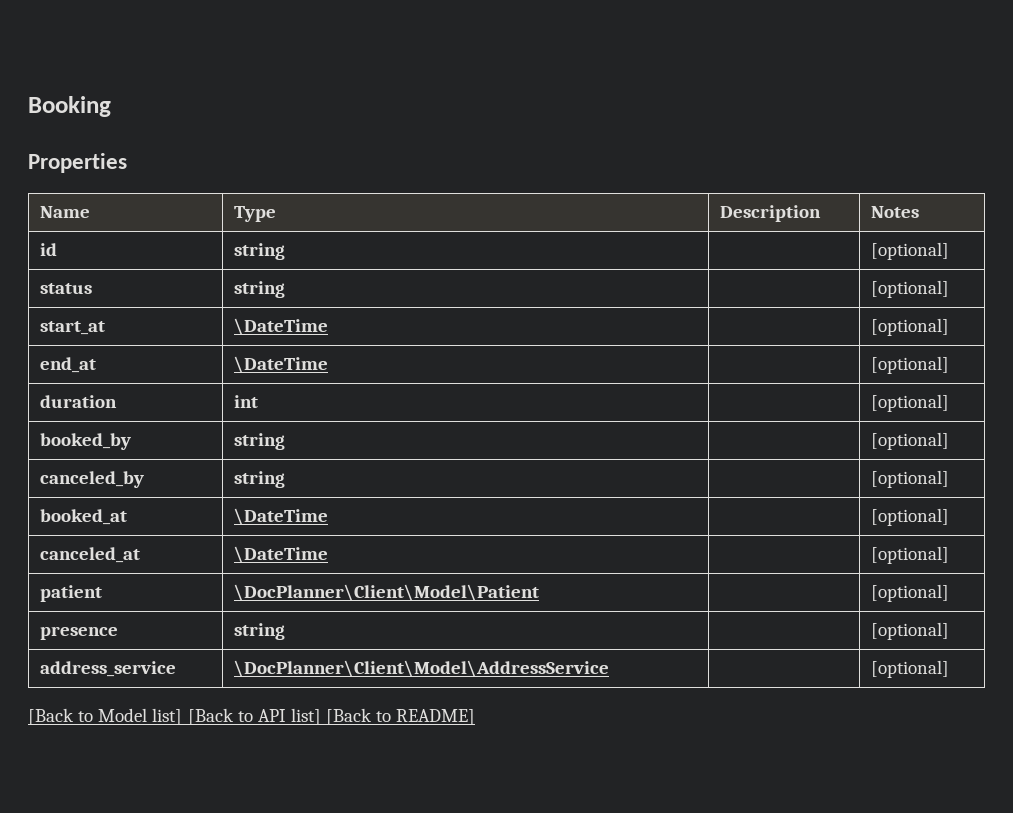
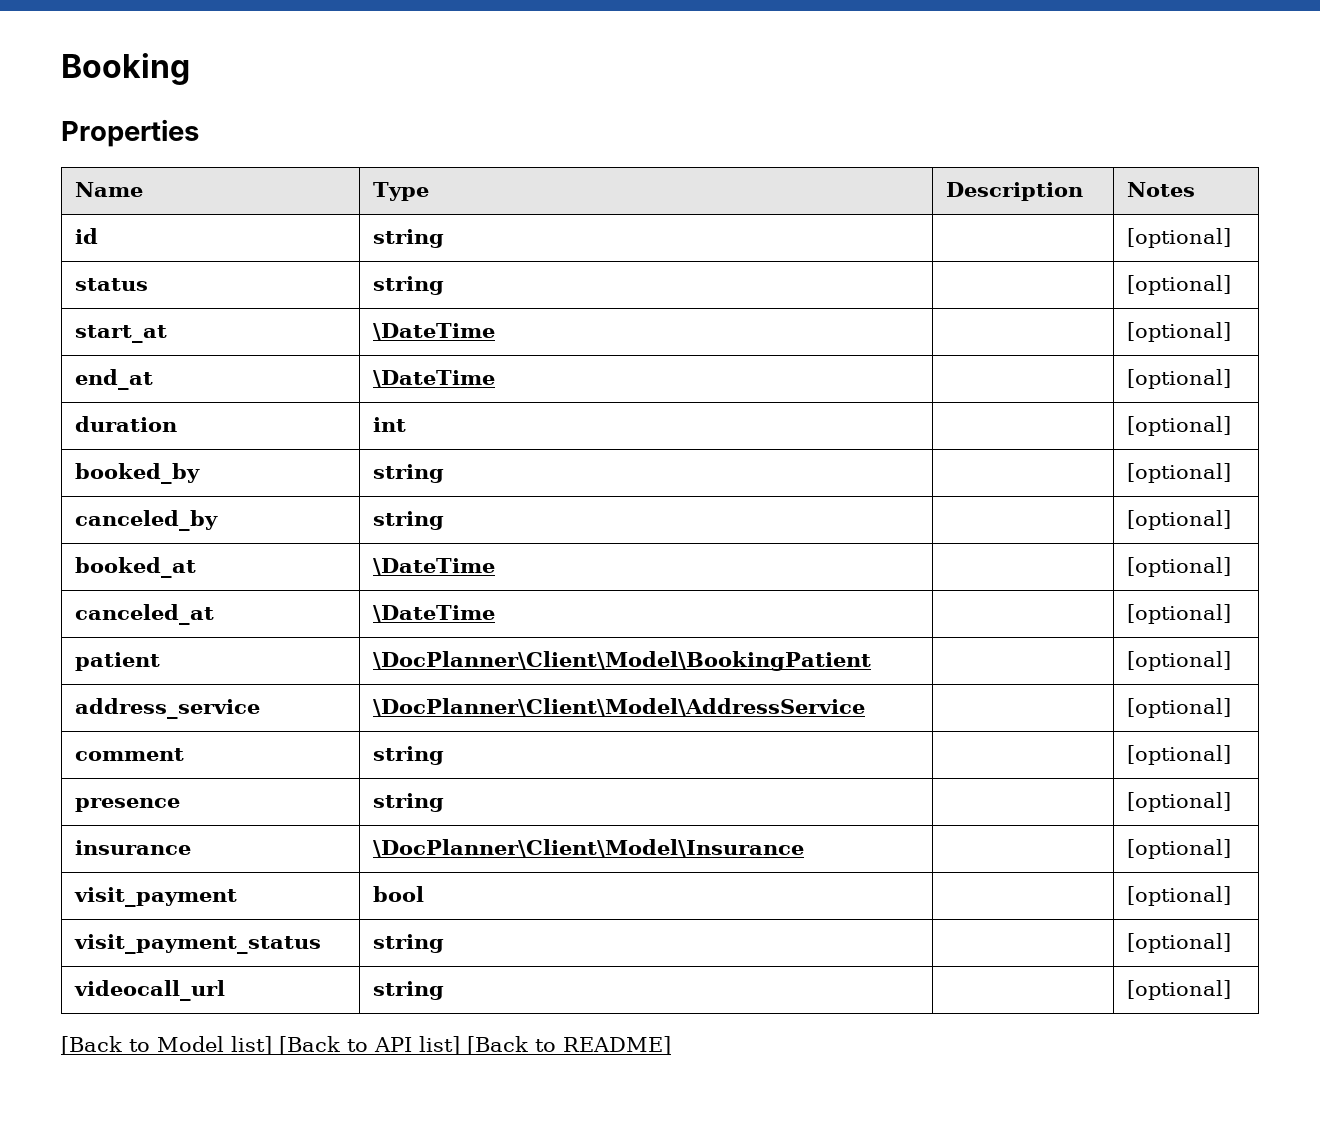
- patient | \DocPlanner\Client\Model\Patient | | [optional]
+ patient | \DocPlanner\Client\Model\BookingPatient | | [optional]
+ address_service | \DocPlanner\Client\Model\AddressService | | [optional]
+ comment | string | | [optional]
  presence | string | | [optional]
- address_service | \DocPlanner\Client\Model\AddressService | | [optional]
+ insurance | \DocPlanner\Client\Model\Insurance | | [optional]
+ visit_payment | bool | | [optional]
+ visit_payment_status | string | | [optional]
+ videocall_url | string | | [optional]

